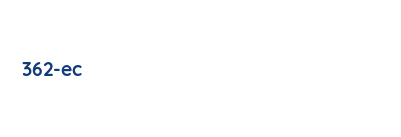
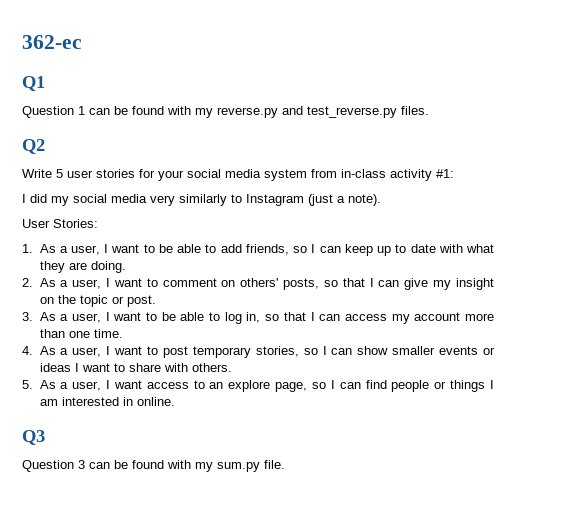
+ Q1
+ Question 1 can be found with my reverse.py and test_reverse.py files.
+ Q2
+ Write 5 user stories for your social media system from in-class activity #1:
+ I did my social media very similarly to Instagram (just a note).
+ User Stories:
+ 1. As a user, I want to be able to add friends, so I can keep up to date with what they are doing.
+ 2. As a user, I want to comment on others' posts, so that I can give my insight on the topic or post.
+ 3. As a user, I want to be able to log in, so that I can access my account more than one time.
+ 4. As a user, I want to post temporary stories, so I can show smaller events or ideas I want to share with others.
+ 5. As a user, I want access to an explore page, so I can find people or things I am interested in online.
+ Q3
+ Question 3 can be found with my sum.py file.

